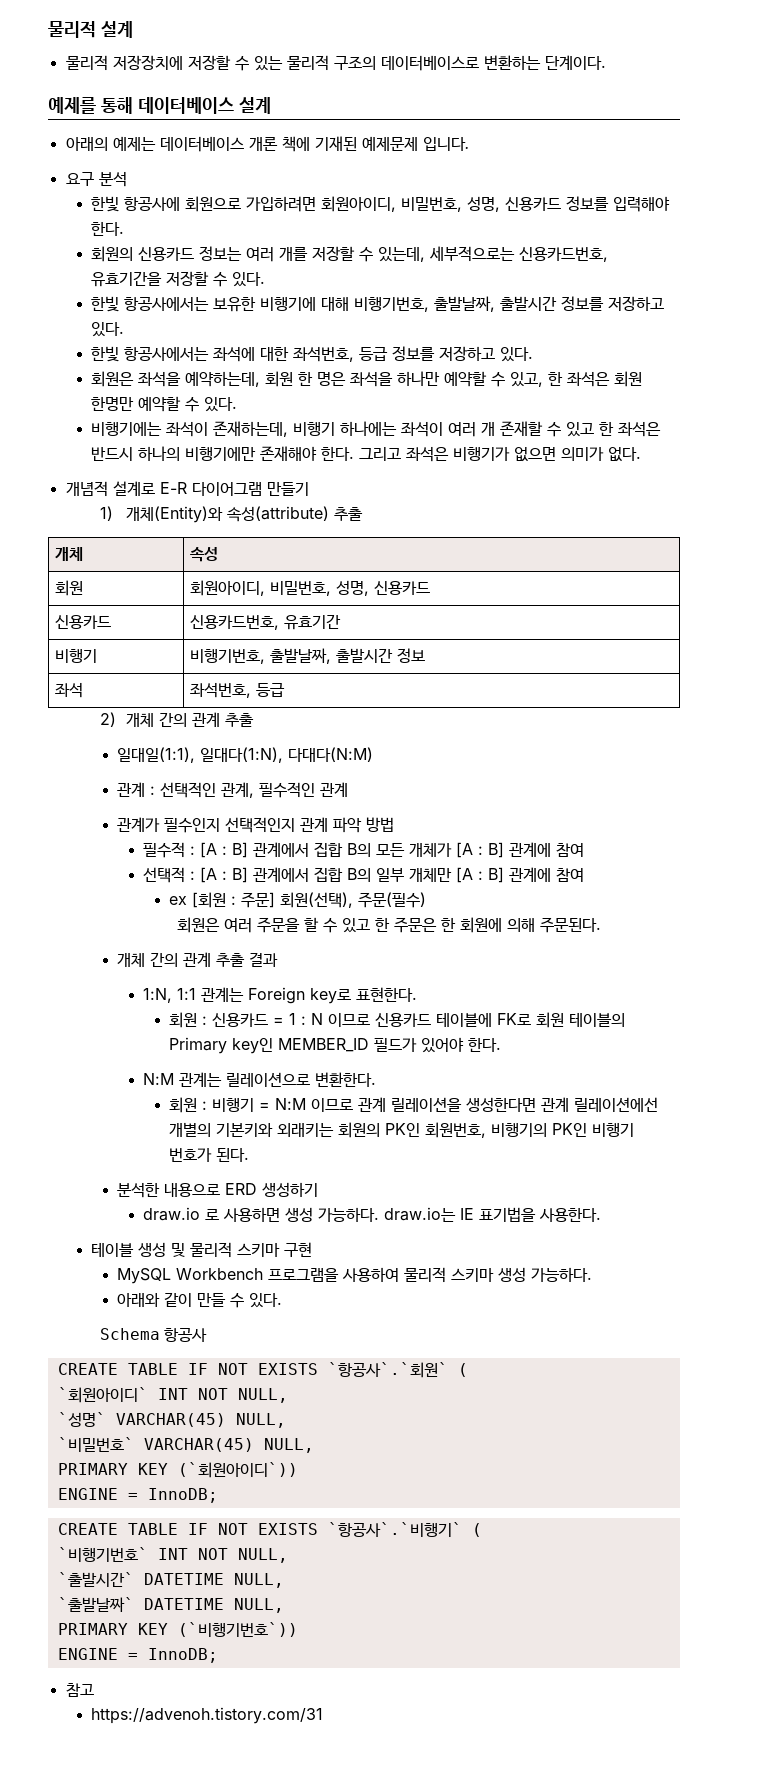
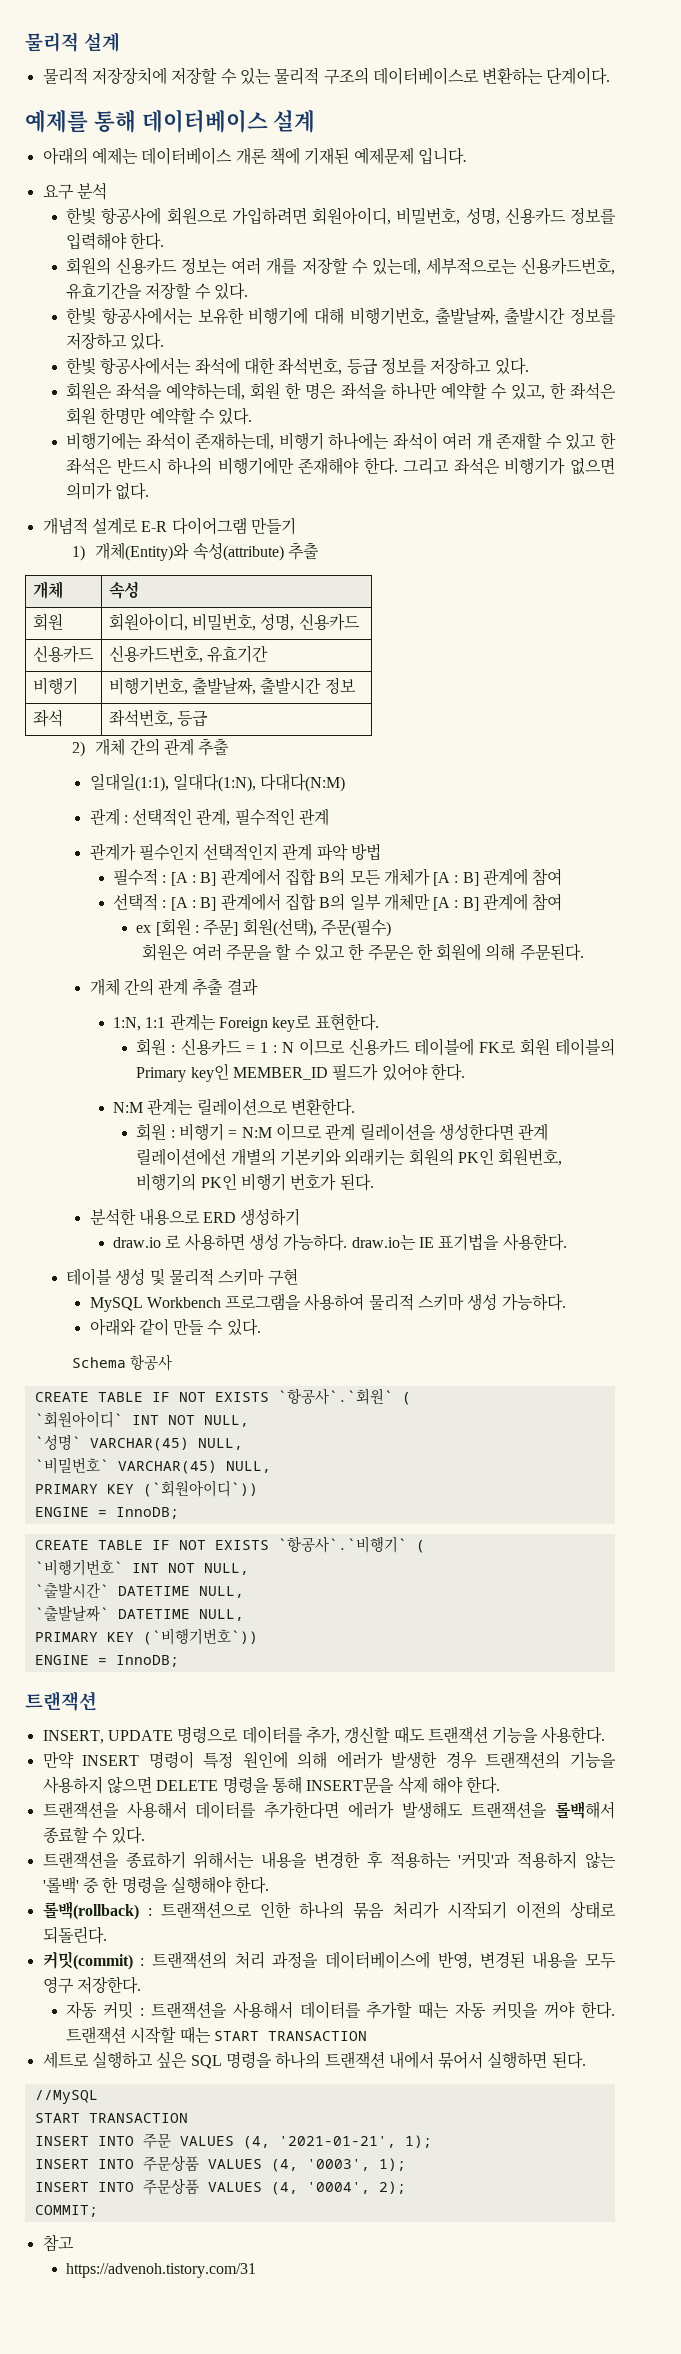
  PRIMARY KEY (`비행기번호`))
  ENGINE = InnoDB;
+ 트랜잭션
+ INSERT, UPDATE 명령으로 데이터를 추가, 갱신할 때도 트랜잭션 기능을 사용한다.
+ 만약 INSERT 명령이 특정 원인에 의해 에러가 발생한 경우 트랜잭션의 기능을 사용하지 않으면 DELETE 명령을 통해 INSERT문을 삭제 해야 한다.
+ 트랜잭션을 사용해서 데이터를 추가한다면 에러가 발생해도 트랜잭션을 롤백해서 종료할 수 있다.
+ 트랜잭션을 종료하기 위해서는 내용을 변경한 후 적용하는 '커밋'과 적용하지 않는 '롤백' 중 한 명령을 실행해야 한다.
+ 롤백(rollback) : 트랜잭션으로 인한 하나의 묶음 처리가 시작되기 이전의 상태로 되돌린다.
+ 커밋(commit) : 트랜잭션의 처리 과정을 데이터베이스에 반영, 변경된 내용을 모두 영구 저장한다.
+ 자동 커밋 : 트랜잭션을 사용해서 데이터를 추가할 때는 자동 커밋을 꺼야 한다. 트랜잭션 시작할 때는 START TRANSACTION
+ 세트로 실행하고 싶은 SQL 명령을 하나의 트랜잭션 내에서 묶어서 실행하면 된다.
+ //MySQL
+ START TRANSACTION
+ INSERT INTO 주문 VALUES (4, '2021-01-21', 1);
+ INSERT INTO 주문상품 VALUES (4, '0003', 1);
+ INSERT INTO 주문상품 VALUES (4, '0004', 2);
+ COMMIT;

